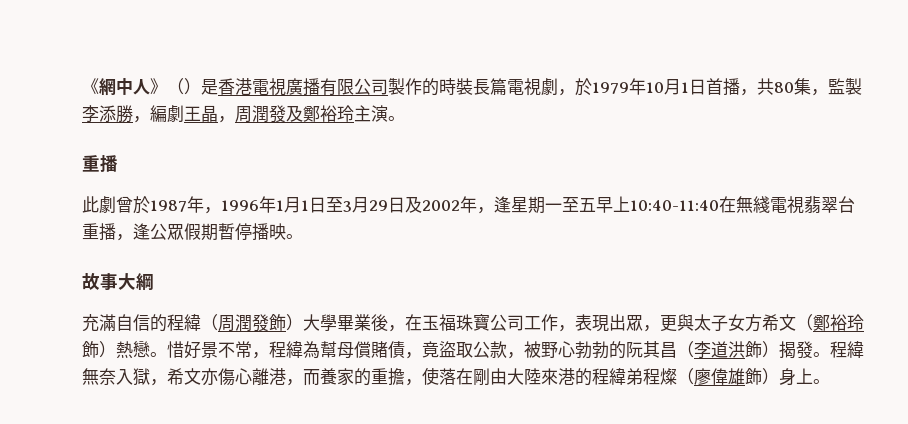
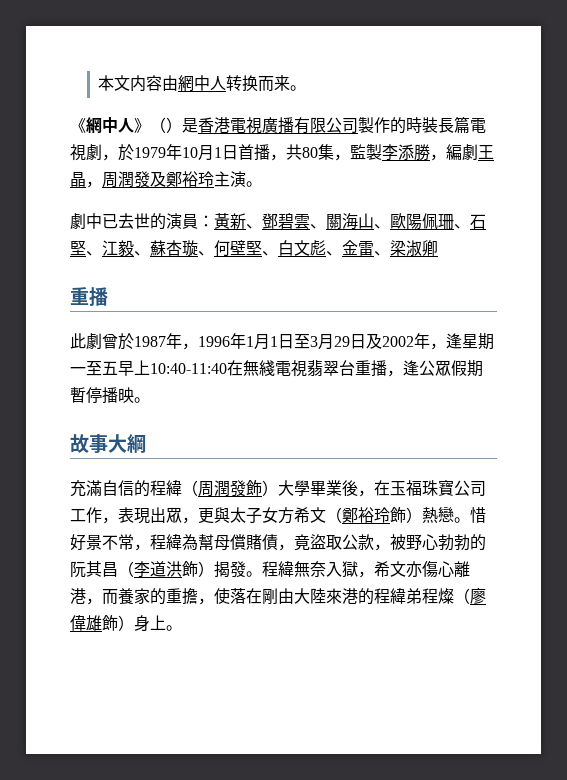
+ 本文内容由網中人转换而来。
+ 劇中已去世的演員：黃新、鄧碧雲、關海山、歐陽佩珊、石堅、江毅、蘇杏璇、何壁堅、白文彪、金雷、梁淑卿

